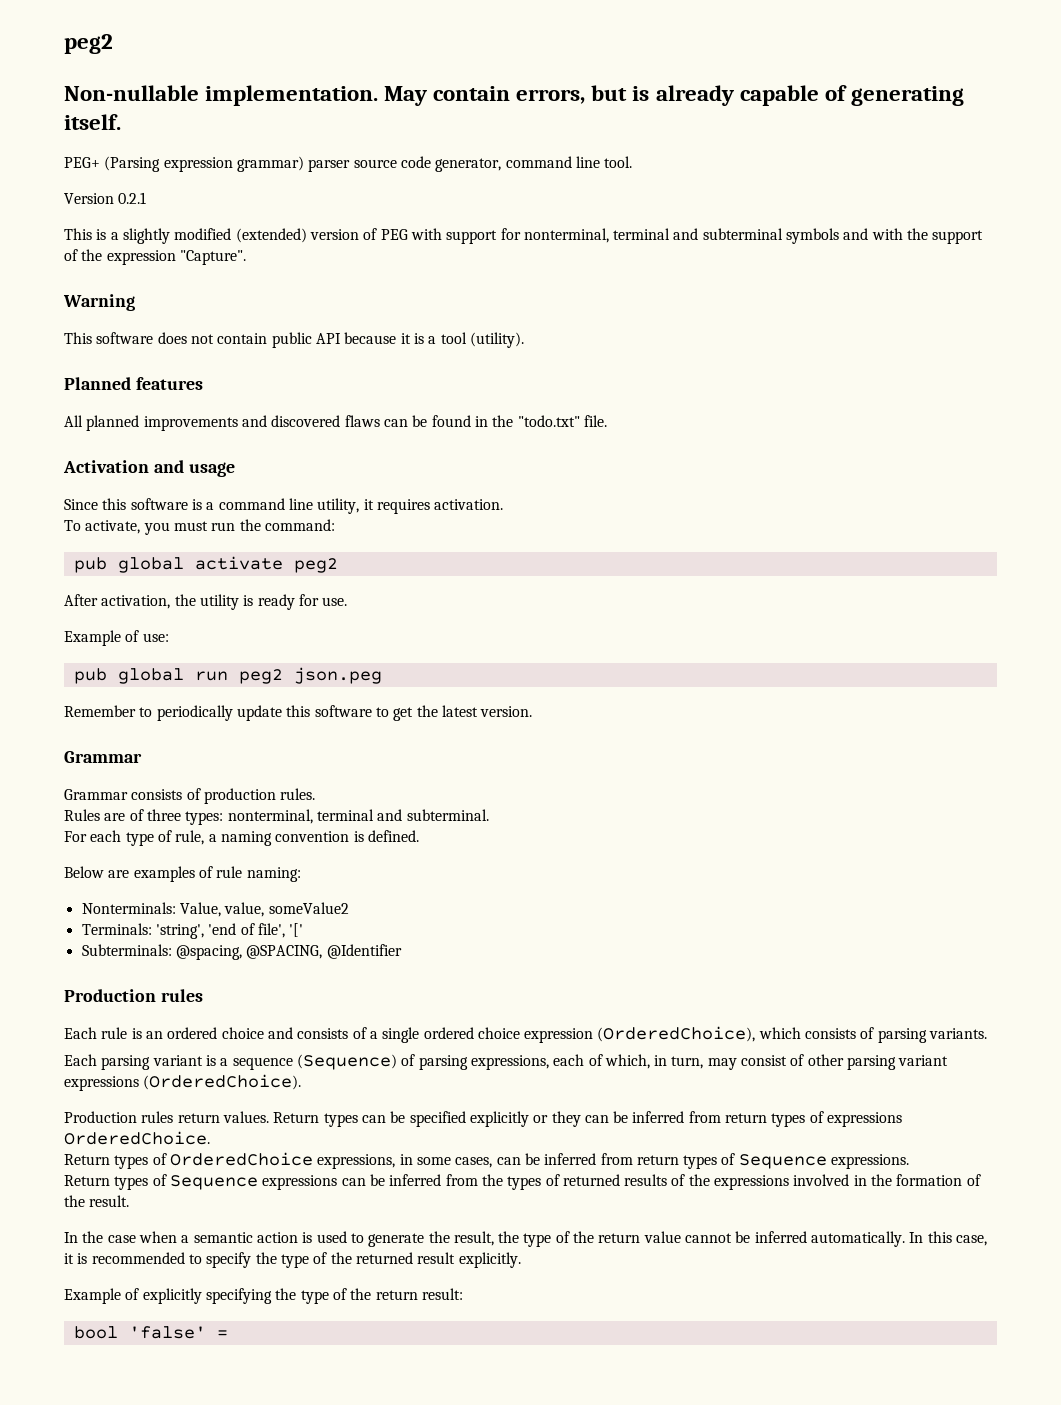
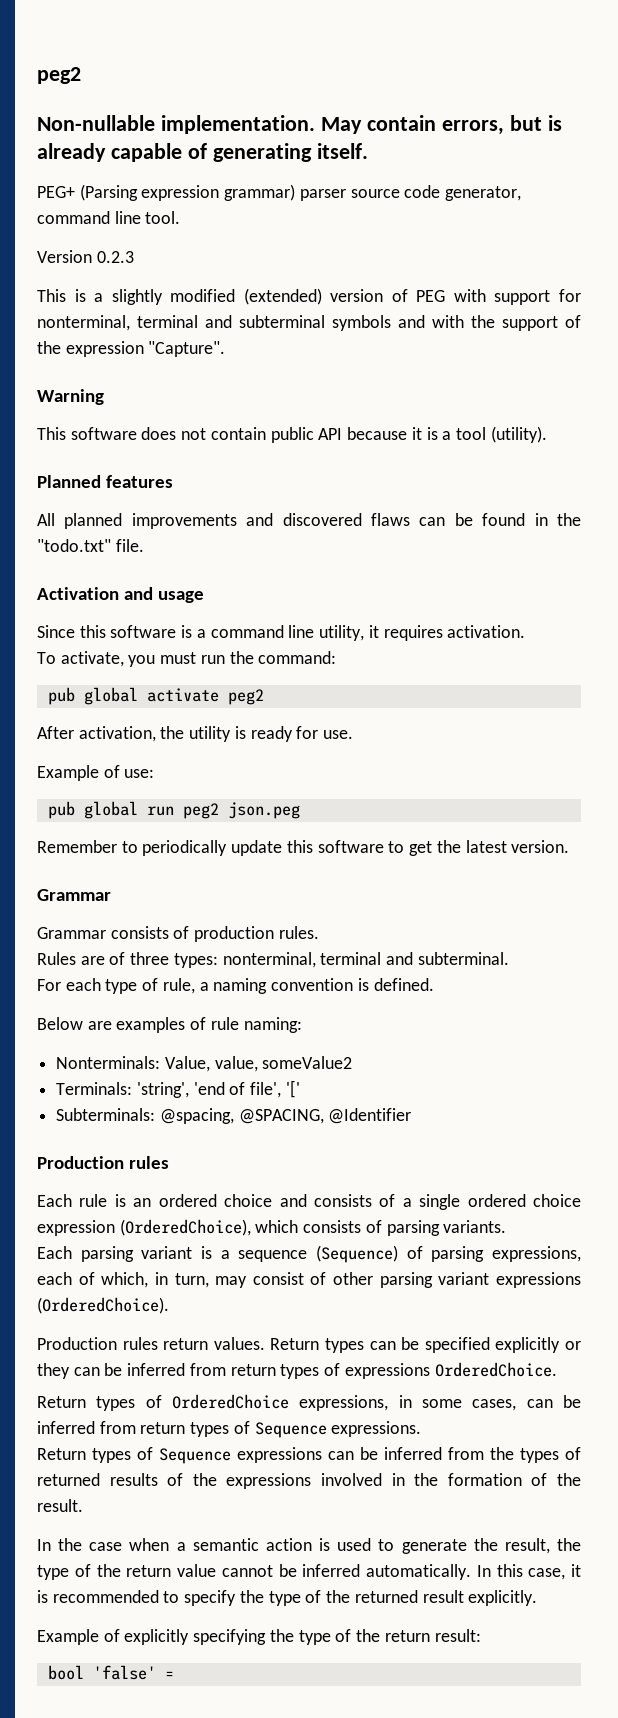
- Version 0.2.1
+ Version 0.2.3

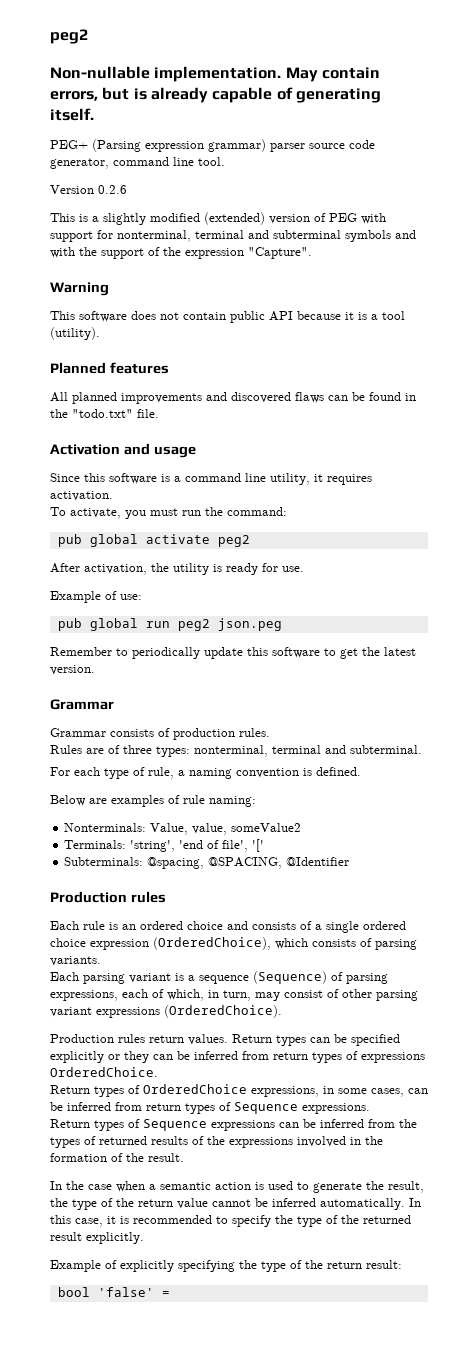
- Version 0.2.3
+ Version 0.2.6

